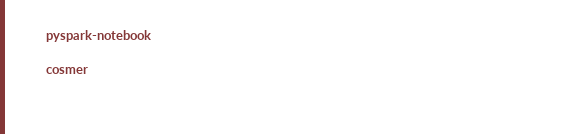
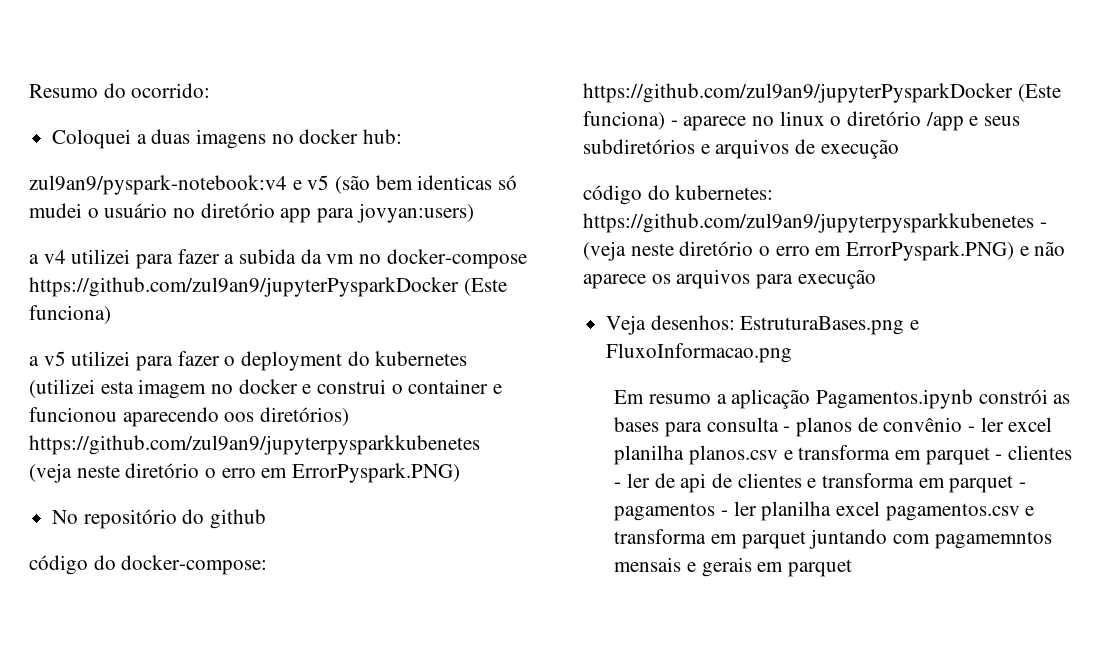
- pyspark-notebook
- cosmer
+ Resumo do ocorrido:
+ Coloquei a duas imagens no docker hub:
+ zul9an9/pyspark-notebook:v4 e v5 (são bem identicas só mudei o usuário no diretório app para jovyan:users)
+ a v4 utilizei para fazer a subida da vm no docker-compose https://github.com/zul9an9/jupyterPysparkDocker (Este funciona)
+ a v5 utilizei para fazer o deployment do kubernetes (utilizei esta imagem no docker e construi o container e funcionou aparecendo oos diretórios) https://github.com/zul9an9/jupyterpysparkkubenetes (veja neste diretório o erro em ErrorPyspark.PNG)
+ No repositório do github
+ código do docker-compose: https://github.com/zul9an9/jupyterPysparkDocker (Este funciona) - aparece no linux o diretório /app e seus subdiretórios e arquivos de execução
+ código do kubernetes: https://github.com/zul9an9/jupyterpysparkkubenetes - (veja neste diretório o erro em ErrorPyspark.PNG) e não aparece os arquivos para execução
+ Veja desenhos: EstruturaBases.png e FluxoInformacao.png
+ Em resumo a aplicação Pagamentos.ipynb constrói as bases para consulta - planos de convênio - ler excel planilha planos.csv e transforma em parquet - clientes - ler de api de clientes e transforma em parquet - pagamentos - ler planilha excel pagamentos.csv e transforma em parquet juntando com pagamemntos mensais e gerais em parquet

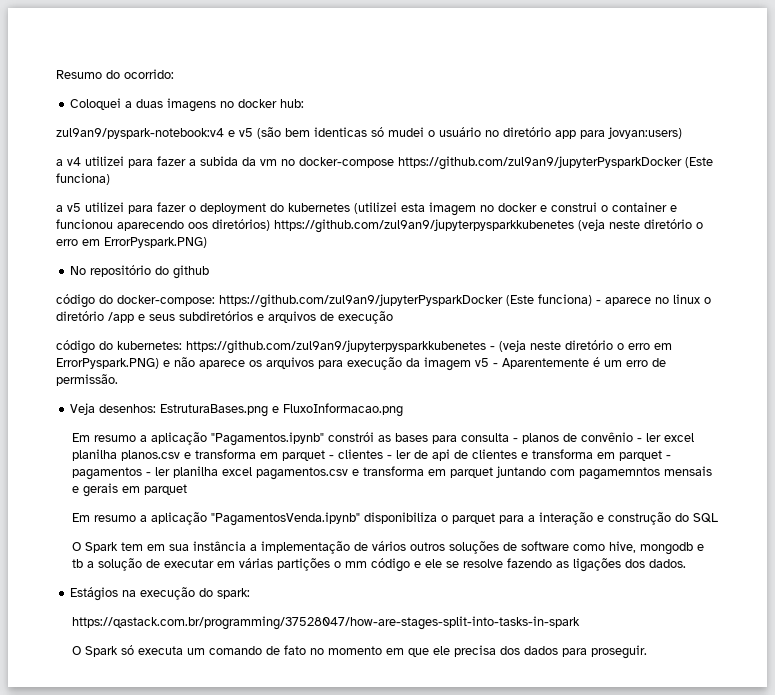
- código do kubernetes: https://github.com/zul9an9/jupyterpysparkkubenetes - (veja neste diretório o erro em ErrorPyspark.PNG) e não aparece os arquivos para execução
+ código do kubernetes: https://github.com/zul9an9/jupyterpysparkkubenetes - (veja neste diretório o erro em ErrorPyspark.PNG) e não aparece os arquivos para execução da imagem v5 - Aparentemente é um erro de permissão.
- Em resumo a aplicação Pagamentos.ipynb constrói as bases para consulta - planos de convênio - ler excel planilha planos.csv e transforma em parquet - clientes - ler de api de clientes e transforma em parquet - pagamentos - ler planilha excel pagamentos.csv e transforma em parquet juntando com pagamemntos mensais e gerais em parquet
+ Em resumo a aplicação "Pagamentos.ipynb" constrói as bases para consulta - planos de convênio - ler excel planilha planos.csv e transforma em parquet - clientes - ler de api de clientes e transforma em parquet - pagamentos - ler planilha excel pagamentos.csv e transforma em parquet juntando com pagamemntos mensais e gerais em parquet
+ Em resumo a aplicação "PagamentosVenda.ipynb" disponibiliza o parquet para a interação e construção do SQL
+ O Spark tem em sua instância a implementação de vários outros soluções de software como hive, mongodb e tb a solução de executar em várias partições o mm código e ele se resolve fazendo as ligações dos dados.
+ Estágios na execução do spark:
+ https://qastack.com.br/programming/37528047/how-are-stages-split-into-tasks-in-spark
+ O Spark só executa um comando de fato no momento em que ele precisa dos dados para proseguir.

